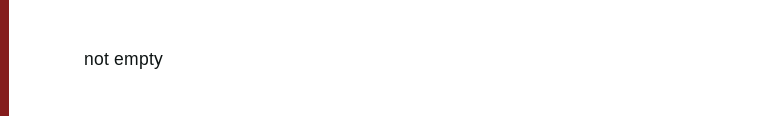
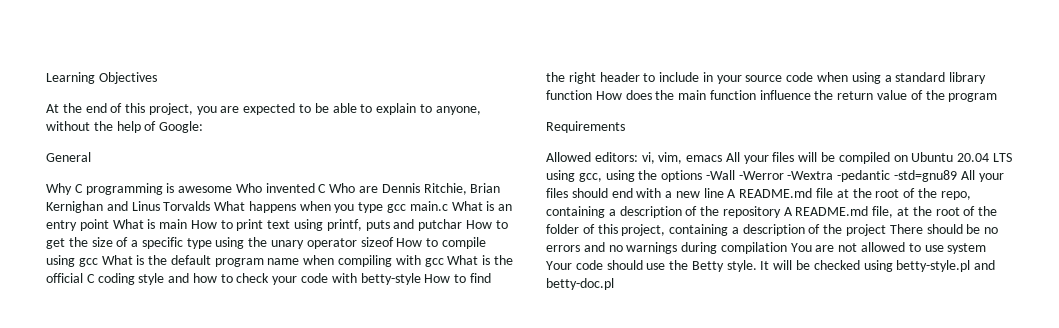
- not empty
+ Learning Objectives
+ At the end of this project, you are expected to be able to explain to anyone, without the help of Google:
+ General
+ Why C programming is awesome Who invented C Who are Dennis Ritchie, Brian Kernighan and Linus Torvalds What happens when you type gcc main.c What is an entry point What is main How to print text using printf, puts and putchar How to get the size of a specific type using the unary operator sizeof How to compile using gcc What is the default program name when compiling with gcc What is the official C coding style and how to check your code with betty-style How to find the right header to include in your source code when using a standard library function How does the main function influence the return value of the program
+ Requirements
+ Allowed editors: vi, vim, emacs All your files will be compiled on Ubuntu 20.04 LTS using gcc, using the options -Wall -Werror -Wextra -pedantic -std=gnu89 All your files should end with a new line A README.md file at the root of the repo, containing a description of the repository A README.md file, at the root of the folder of this project, containing a description of the project There should be no errors and no warnings during compilation You are not allowed to use system Your code should use the Betty style. It will be checked using betty-style.pl and betty-doc.pl

